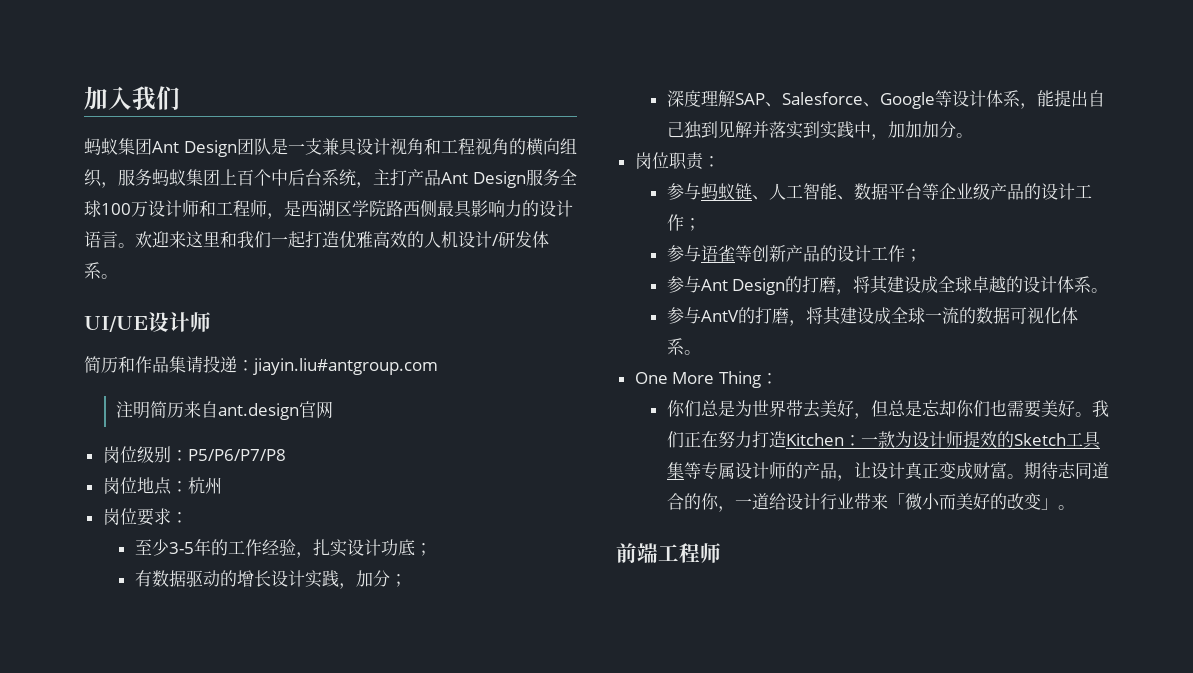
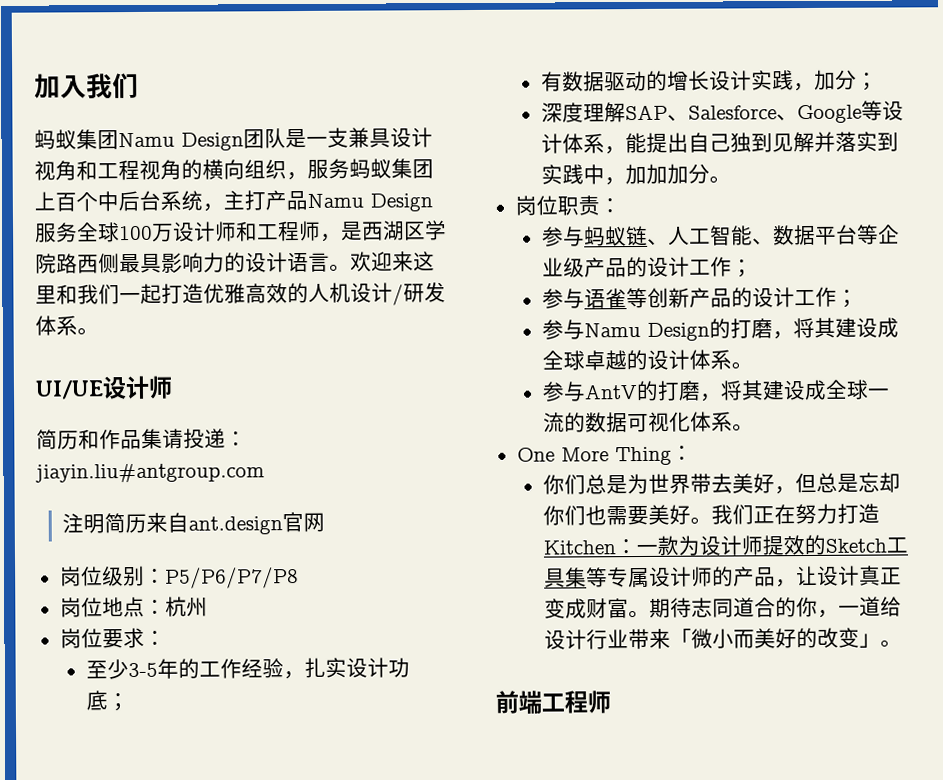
- 蚂蚁集团Ant Design团队是一支兼具设计视角和工程视角的横向组织，服务蚂蚁集团上百个中后台系统，主打产品Ant Design服务全球100万设计师和工程师，是西湖区学院路西侧最具影响力的设计语言。
+ 蚂蚁集团Namu Design团队是一支兼具设计视角和工程视角的横向组织，服务蚂蚁集团上百个中后台系统，主打产品Namu Design服务全球100万设计师和工程师，是西湖区学院路西侧最具影响力的设计语言。
- 参与Ant Design的打磨，将其建设成全球卓越的设计体系。
+ 参与Namu Design的打磨，将其建设成全球卓越的设计体系。

